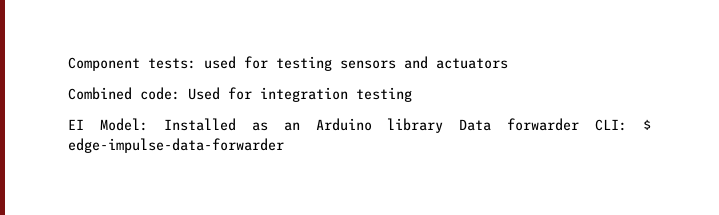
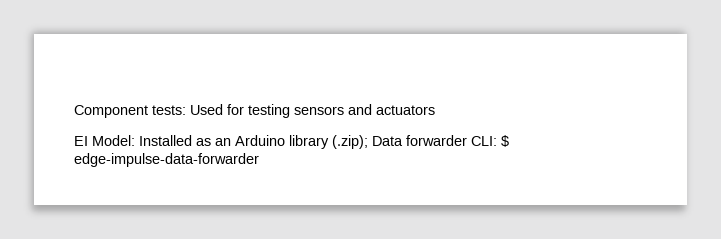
- Component tests: used for testing sensors and actuators
+ Component tests: Used for testing sensors and actuators
- Combined code: Used for integration testing
- EI Model: Installed as an Arduino library Data forwarder CLI: $ edge-impulse-data-forwarder
+ EI Model: Installed as an Arduino library (.zip); Data forwarder CLI: $ edge-impulse-data-forwarder

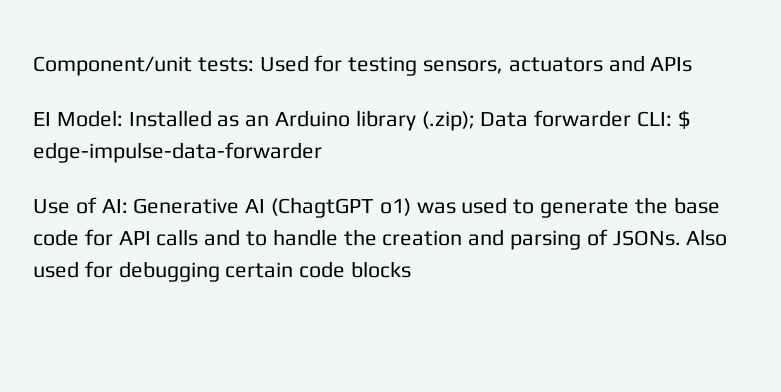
- Component tests: Used for testing sensors and actuators
+ Component/unit tests: Used for testing sensors, actuators and APIs
+ Use of AI: Generative AI (ChagtGPT o1) was used to generate the base code for API calls and to handle the creation and parsing of JSONs. Also used for debugging certain code blocks

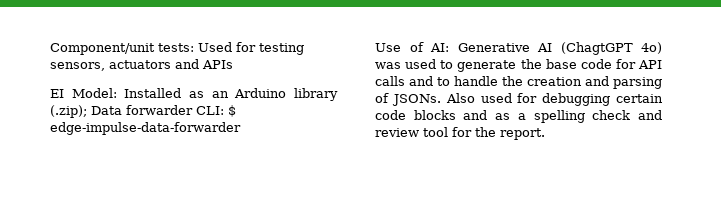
- Use of AI: Generative AI (ChagtGPT o1) was used to generate the base code for API calls and to handle the creation and parsing of JSONs.
+ Use of AI: Generative AI (ChagtGPT 4o) was used to generate the base code for API calls and to handle the creation and parsing of JSONs.
- Also used for debugging certain code blocks
+ Also used for debugging certain code blocks and as a spelling check and review tool for the report.

